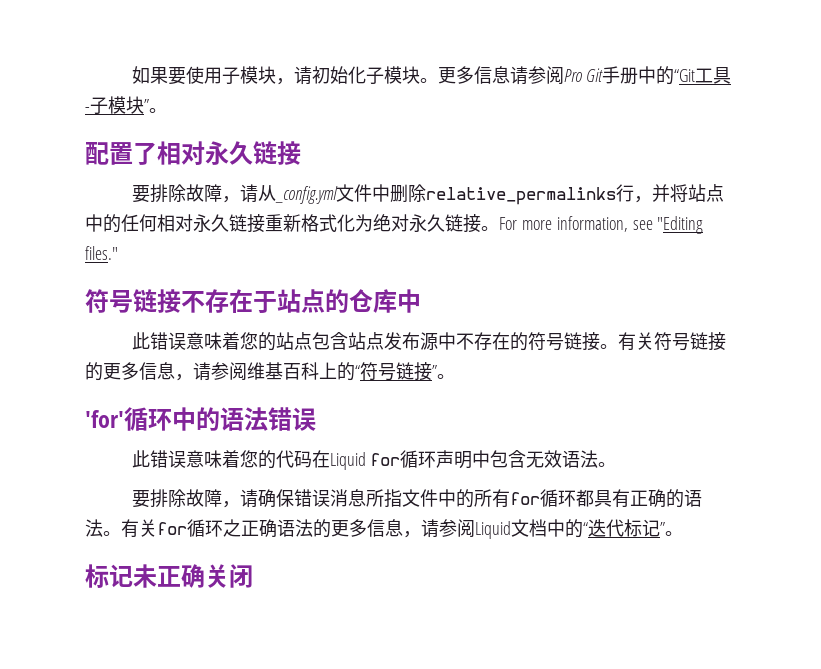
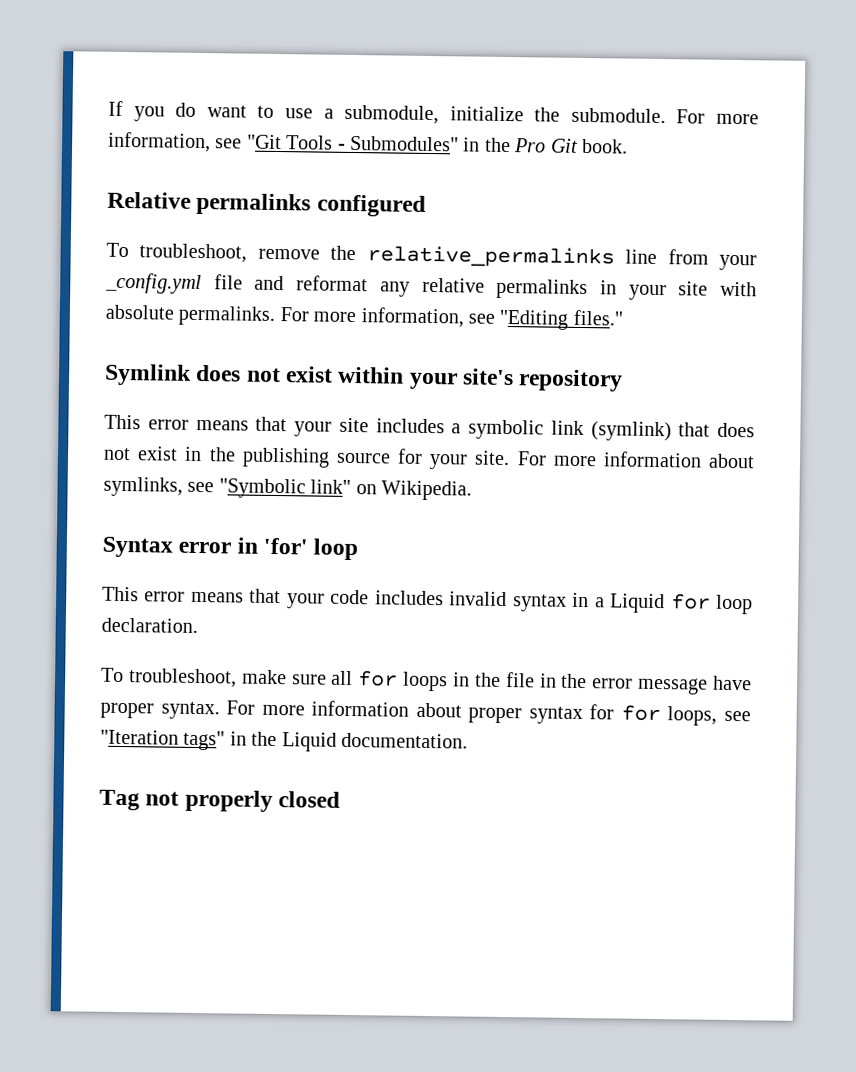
- 如果要使用子模块，请初始化子模块。更多信息请参阅Pro Git手册中的“Git工具-子模块”。
- 配置了相对永久链接
- 要排除故障，请从_config.yml文件中删除relative_permalinks行，并将站点中的任何相对永久链接重新格式化为绝对永久链接。
+ If you do want to use a submodule, initialize the submodule. For more information, see "Git Tools - Submodules" in the Pro Git book.
+ Relative permalinks configured
+ To troubleshoot, remove the relative_permalinks line from your _config.yml file and reformat any relative permalinks in your site with absolute permalinks.
- 符号链接不存在于站点的仓库中
- 此错误意味着您的站点包含站点发布源中不存在的符号链接。有关符号链接的更多信息，请参阅维基百科上的“符号链接”。
- 'for'循环中的语法错误
- 此错误意味着您的代码在Liquid for循环声明中包含无效语法。
- 要排除故障，请确保错误消息所指文件中的所有for循环都具有正确的语法。有关for循环之正确语法的更多信息，请参阅Liquid文档中的“迭代标记”。
- 标记未正确关闭
+ Symlink does not exist within your site's repository
+ This error means that your site includes a symbolic link (symlink) that does not exist in the publishing source for your site. For more information about symlinks, see "Symbolic link" on Wikipedia.
+ Syntax error in 'for' loop
+ This error means that your code includes invalid syntax in a Liquid for loop declaration.
+ To troubleshoot, make sure all for loops in the file in the error message have proper syntax. For more information about proper syntax for for loops, see "Iteration tags" in the Liquid documentation.
+ Tag not properly closed

